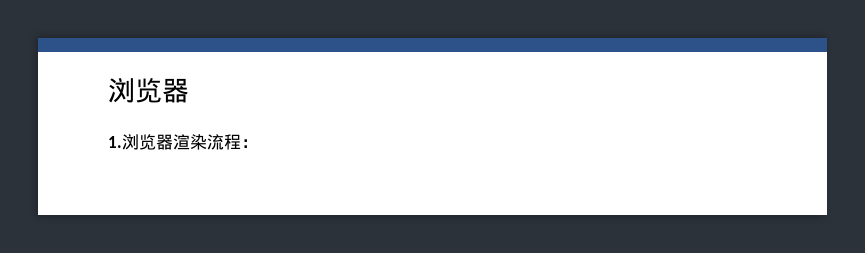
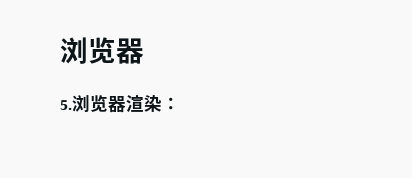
- 1.浏览器渲染流程：
+ 5.浏览器渲染：

